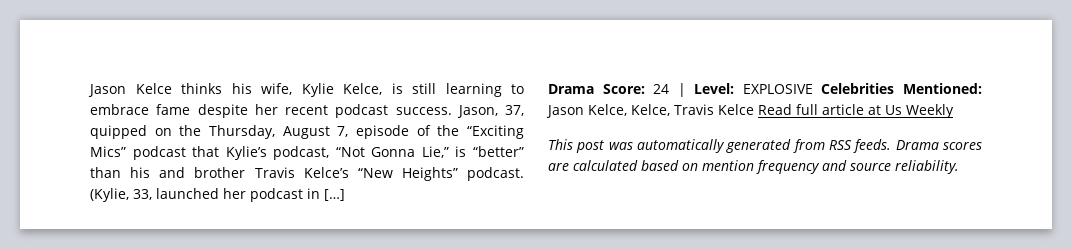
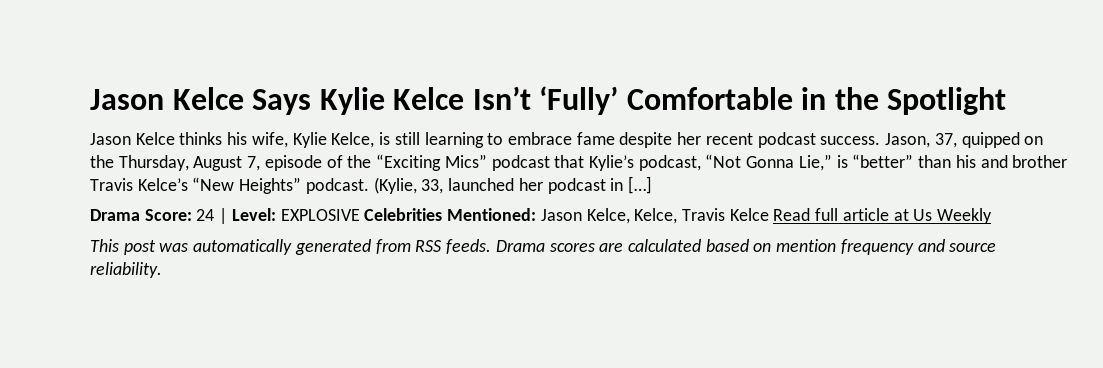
+ Jason Kelce Says Kylie Kelce Isn’t ‘Fully’ Comfortable in the Spotlight

